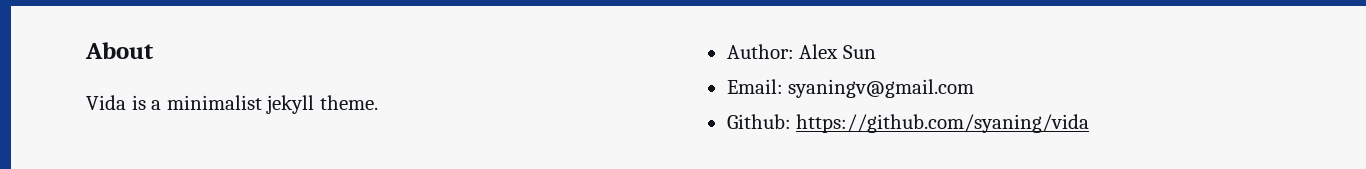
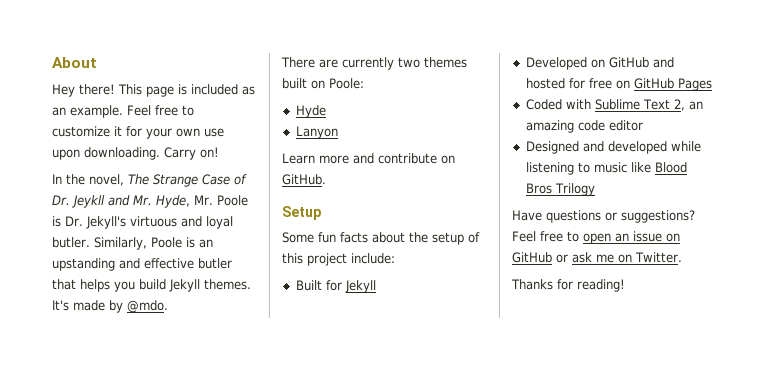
- Vida is a minimalist jekyll theme.
- Author: Alex Sun
- Email: syaningv@gmail.com
- Github: https://github.com/syaning/vida
+ Hey there! This page is included as an example. Feel free to customize it for your own use upon downloading. Carry on!
+ In the novel, The Strange Case of Dr. Jeykll and Mr. Hyde, Mr. Poole is Dr. Jekyll's virtuous and loyal butler. Similarly, Poole is an upstanding and effective butler that helps you build Jekyll themes. It's made by @mdo.
+ There are currently two themes built on Poole:
+ Hyde
+ Lanyon
+ Learn more and contribute on GitHub.
+ Setup
+ Some fun facts about the setup of this project include:
+ Built for Jekyll
+ Developed on GitHub and hosted for free on GitHub Pages
+ Coded with Sublime Text 2, an amazing code editor
+ Designed and developed while listening to music like Blood Bros Trilogy
+ Have questions or suggestions? Feel free to open an issue on GitHub or ask me on Twitter.
+ Thanks for reading!

